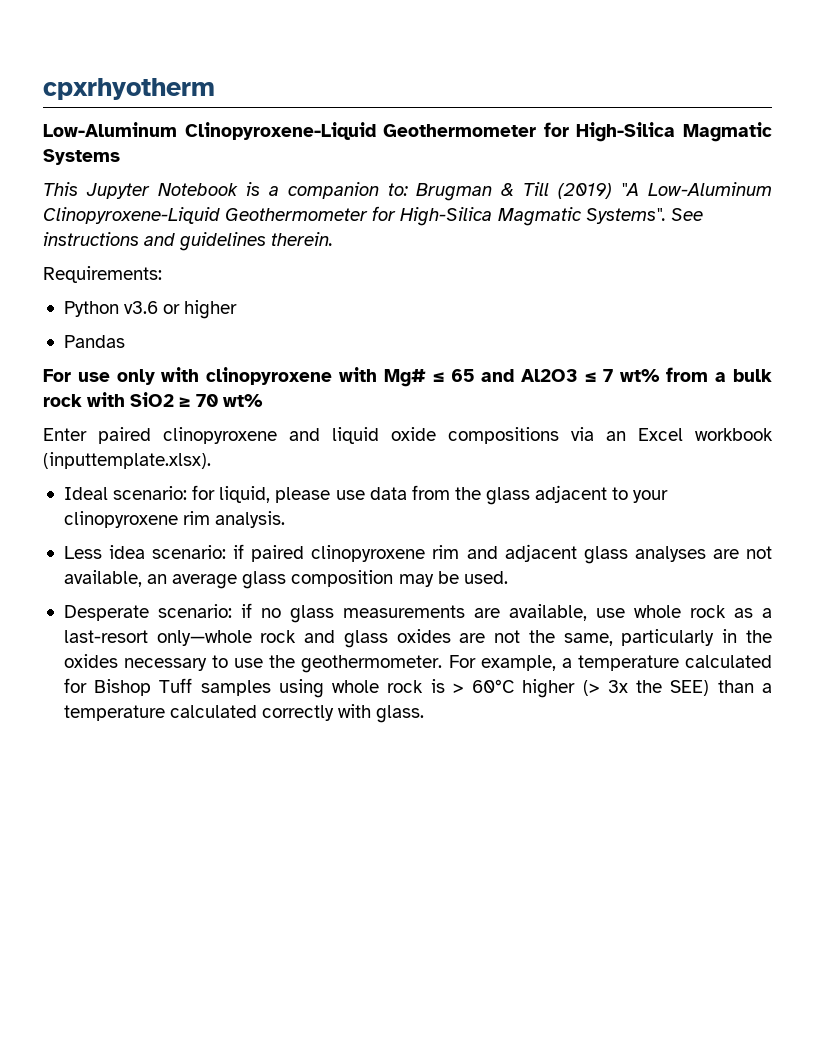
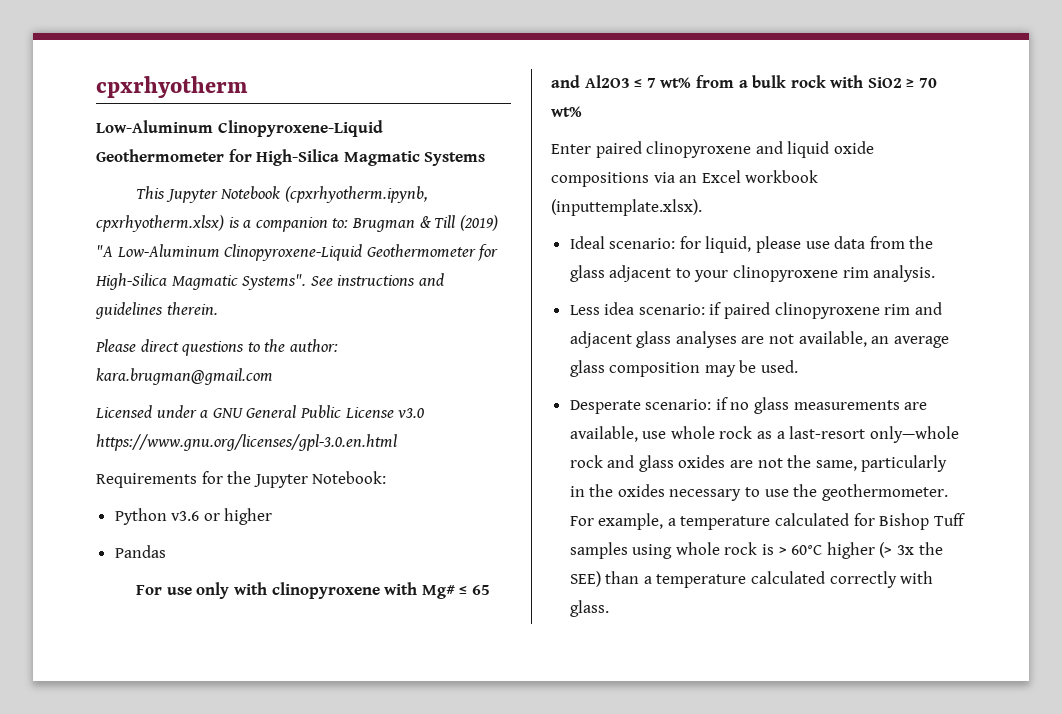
- This Jupyter Notebook is a companion to: Brugman & Till (2019) "A Low-Aluminum Clinopyroxene-Liquid Geothermometer for High-Silica Magmatic Systems".
+ This Jupyter Notebook (cpxrhyotherm.ipynb, cpxrhyotherm.xlsx) is a companion to: Brugman & Till (2019) "A Low-Aluminum Clinopyroxene-Liquid Geothermometer for High-Silica Magmatic Systems".
- Requirements:
+ Please direct questions to the author: kara.brugman@gmail.com
+ Licensed under a GNU General Public License v3.0 https://www.gnu.org/licenses/gpl-3.0.en.html
+ Requirements for the Jupyter Notebook:

